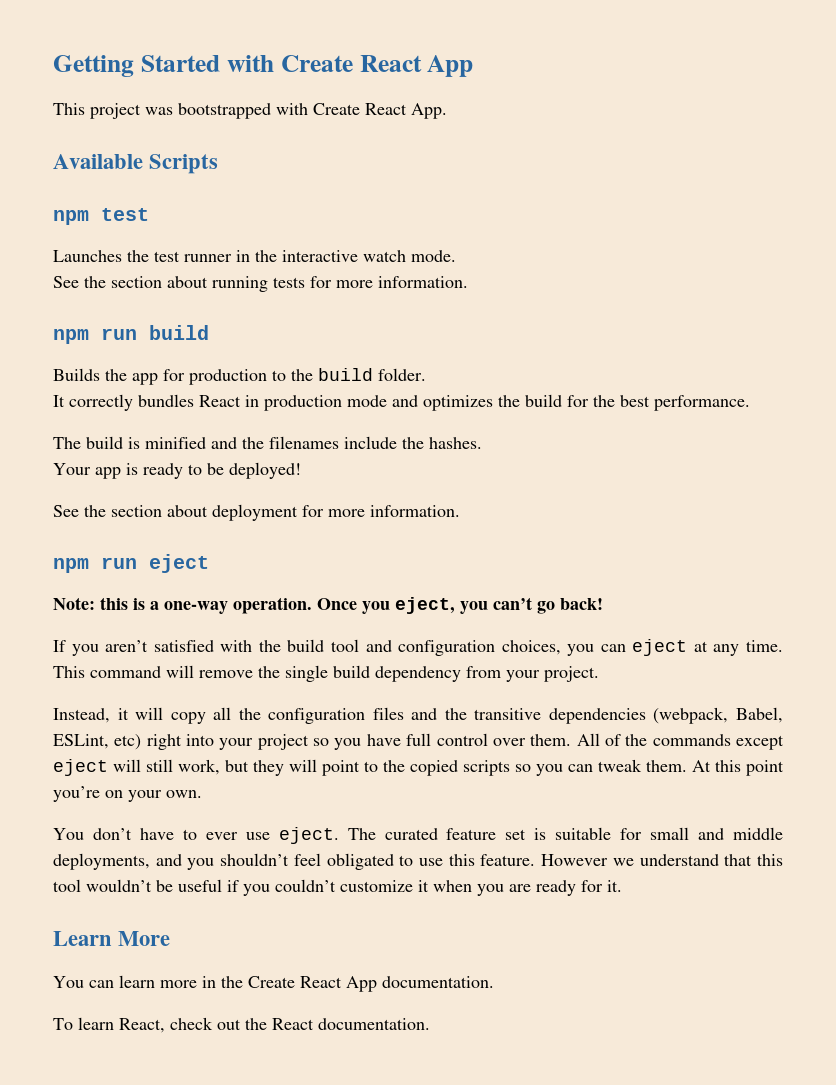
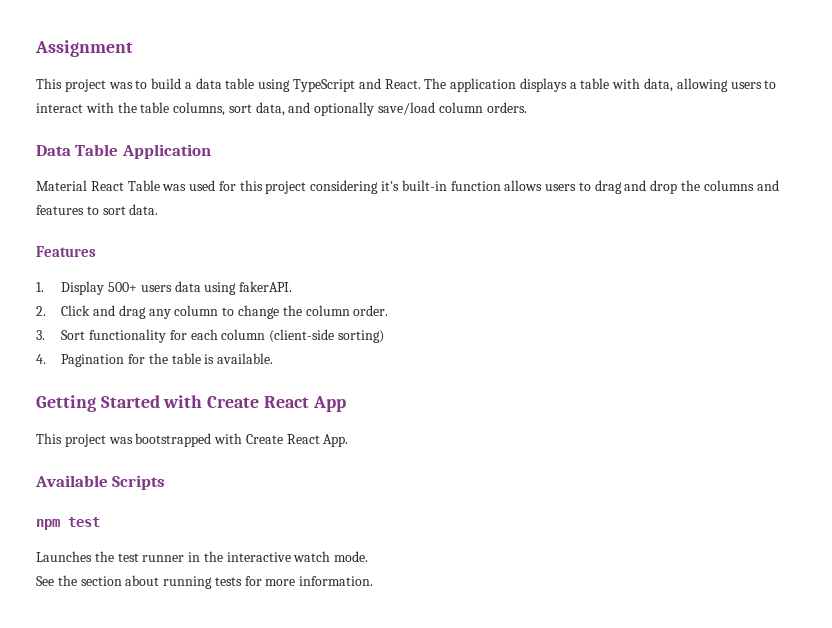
+ Assignment
+ This project was to build a data table using TypeScript and React. The application displays a table with data, allowing users to interact with the table columns, sort data, and optionally save/load column orders.
+ Data Table Application
+ Material React Table was used for this project considering it's built-in function allows users to drag and drop the columns and features to sort data.
+ Features
+ 1. Display 500+ users data using fakerAPI.
+ 2. Click and drag any column to change the column order.
+ 3. Sort functionality for each column (client-side sorting)
+ 4. Pagination for the table is available.
- npm run build
- Builds the app for production to the build folder.
- It correctly bundles React in production mode and optimizes the build for the best performance.
- The build is minified and the filenames include the hashes.
- Your app is ready to be deployed!
- See the section about deployment for more information.
- npm run eject
- Note: this is a one-way operation. Once you eject, you can’t go back!
- If you aren’t satisfied with the build tool and configuration choices, you can eject at any time. This command will remove the single build dependency from your project.
- Instead, it will copy all the configuration files and the transitive dependencies (webpack, Babel, ESLint, etc) right into your project so you have full control over them. All of the commands except eject will still work, but they will point to the copied scripts so you can tweak them. At this point you’re on your own.
- You don’t have to ever use eject. The curated feature set is suitable for small and middle deployments, and you shouldn’t feel obligated to use this feature. However we understand that this tool wouldn’t be useful if you couldn’t customize it when you are ready for it.
- Learn More
- You can learn more in the Create React App documentation.
- To learn React, check out the React documentation.

